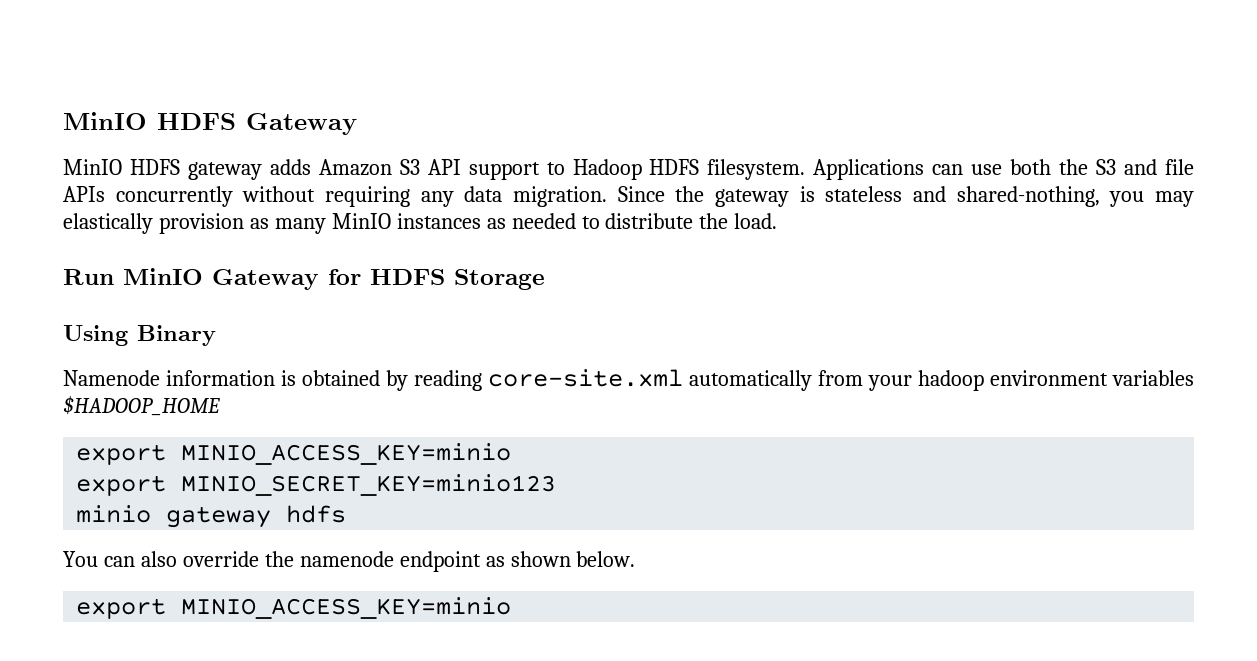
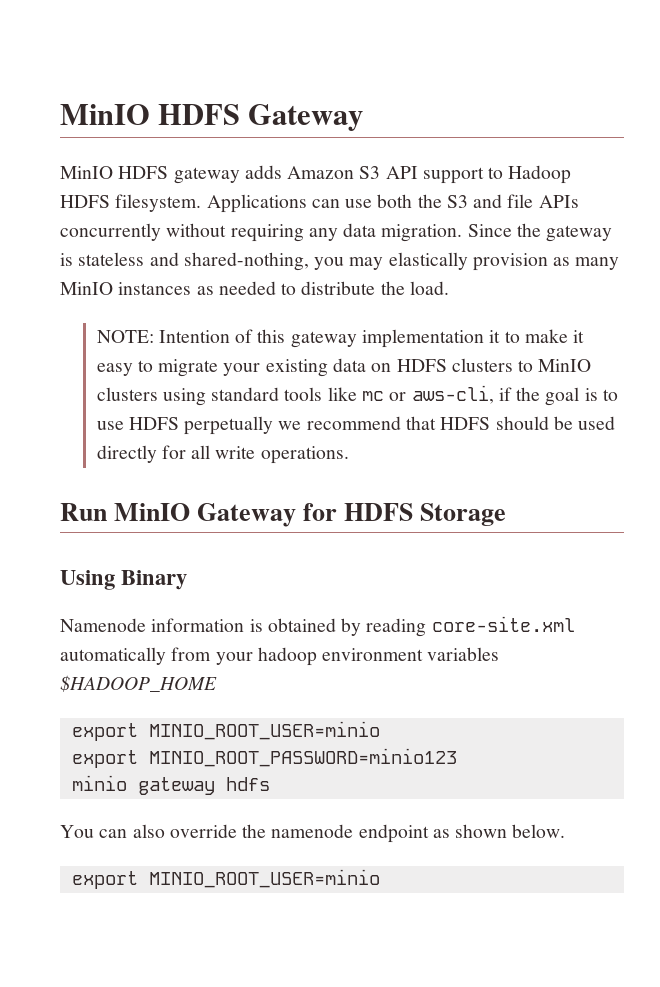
+ NOTE: Intention of this gateway implementation it to make it easy to migrate your existing data on HDFS clusters to MinIO clusters using standard tools like mc or aws-cli, if the goal is to use HDFS perpetually we recommend that HDFS should be used directly for all write operations.
  Namenode information is obtained by reading core-site.xml automatically from your hadoop environment variables $HADOOP_HOME
- export MINIO_ACCESS_KEY=minio
- export MINIO_SECRET_KEY=minio123
+ export MINIO_ROOT_USER=minio
+ export MINIO_ROOT_PASSWORD=minio123
  You can also override the namenode endpoint as shown below.
- export MINIO_ACCESS_KEY=minio
+ export MINIO_ROOT_USER=minio

